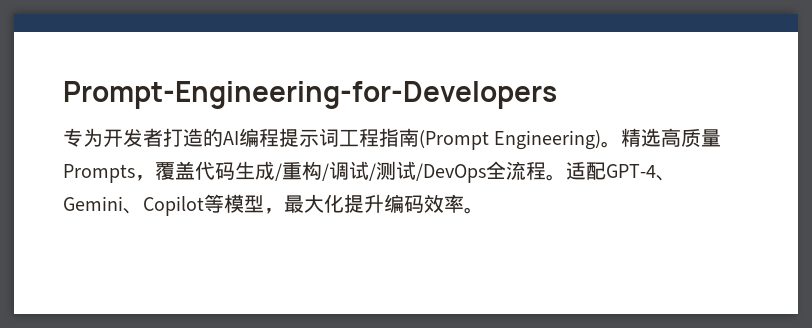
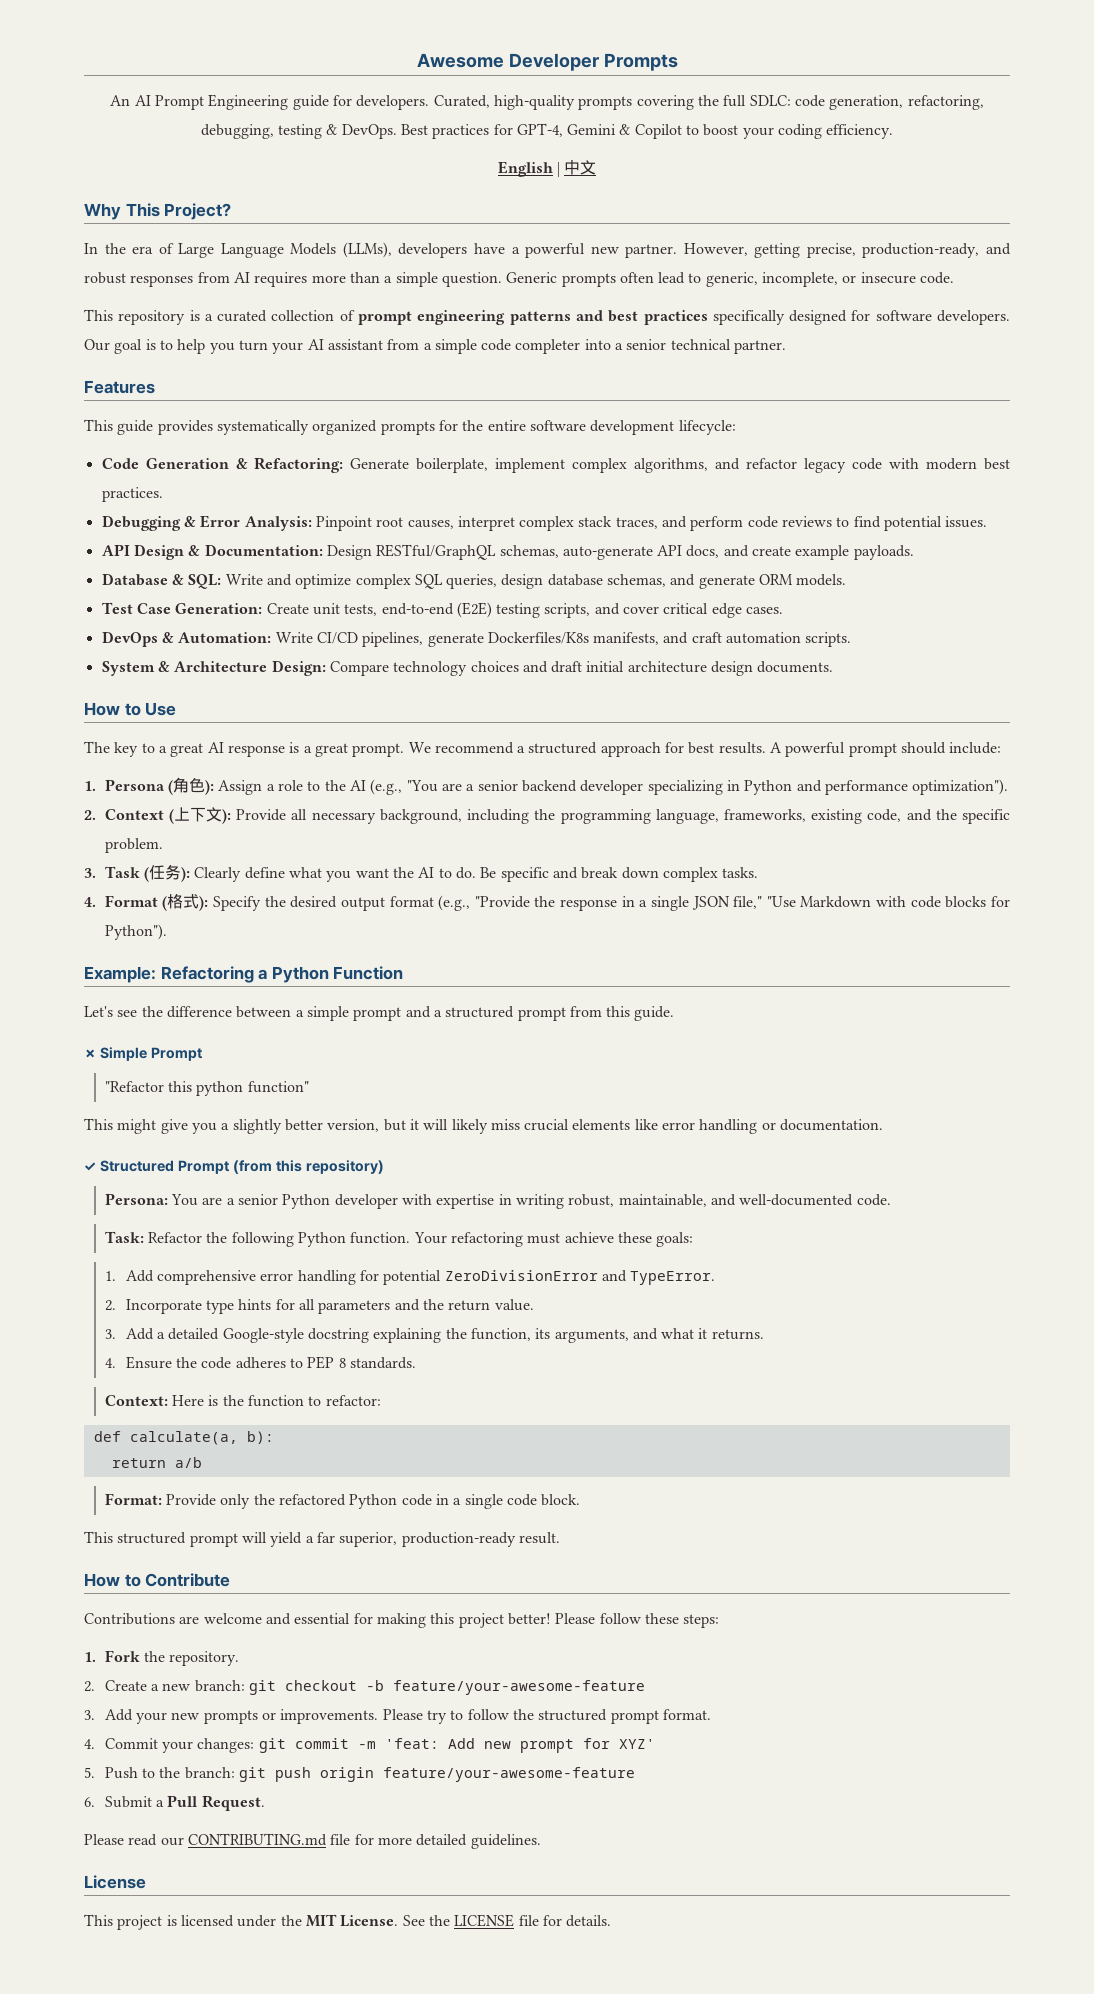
- Prompt-Engineering-for-Developers
- 专为开发者打造的AI编程提示词工程指南(Prompt Engineering)。精选高质量Prompts，覆盖代码生成/重构/调试/测试/DevOps全流程。适配GPT-4、Gemini、Copilot等模型，最大化提升编码效率。
+ Awesome Developer Prompts
+ An AI Prompt Engineering guide for developers. Curated, high-quality prompts covering the full SDLC: code generation, refactoring, debugging, testing & DevOps. Best practices for GPT-4, Gemini & Copilot to boost your coding efficiency.
+ English | 中文
+ Why This Project?
+ In the era of Large Language Models (LLMs), developers have a powerful new partner. However, getting precise, production-ready, and robust responses from AI requires more than a simple question. Generic prompts often lead to generic, incomplete, or insecure code.
+ This repository is a curated collection of prompt engineering patterns and best practices specifically designed for software developers. Our goal is to help you turn your AI assistant from a simple code completer into a senior technical partner.
+ Features
+ This guide provides systematically organized prompts for the entire software development lifecycle:
+ Code Generation & Refactoring: Generate boilerplate, implement complex algorithms, and refactor legacy code with modern best practices.
+ Debugging & Error Analysis: Pinpoint root causes, interpret complex stack traces, and perform code reviews to find potential issues.
+ API Design & Documentation: Design RESTful/GraphQL schemas, auto-generate API docs, and create example payloads.
+ Database & SQL: Write and optimize complex SQL queries, design database schemas, and generate ORM models.
+ Test Case Generation: Create unit tests, end-to-end (E2E) testing scripts, and cover critical edge cases.
+ DevOps & Automation: Write CI/CD pipelines, generate Dockerfiles/K8s manifests, and craft automation scripts.
+ System & Architecture Design: Compare technology choices and draft initial architecture design documents.
+ How to Use
+ The key to a great AI response is a great prompt. We recommend a structured approach for best results. A powerful prompt should include:
+ 1. Persona (角色): Assign a role to the AI (e.g., "You are a senior backend developer specializing in Python and performance optimization").
+ 2. Context (上下文): Provide all necessary background, including the programming language, frameworks, existing code, and the specific problem.
+ 3. Task (任务): Clearly define what you want the AI to do. Be specific and break down complex tasks.
+ 4. Format (格式): Specify the desired output format (e.g., "Provide the response in a single JSON file," "Use Markdown with code blocks for Python").
+ Example: Refactoring a Python Function
+ Let's see the difference between a simple prompt and a structured prompt from this guide.
+ ✗ Simple Prompt
+ "Refactor this python function"
+ This might give you a slightly better version, but it will likely miss crucial elements like error handling or documentation.
+ ✓ Structured Prompt (from this repository)
+ Persona: You are a senior Python developer with expertise in writing robust, maintainable, and well-documented code.
+ Task: Refactor the following Python function. Your refactoring must achieve these goals:
+ 1. Add comprehensive error handling for potential ZeroDivisionError and TypeError.
+ 2. Incorporate type hints for all parameters and the return value.
+ 3. Add a detailed Google-style docstring explaining the function, its arguments, and what it returns.
+ 4. Ensure the code adheres to PEP 8 standards.
+ Context: Here is the function to refactor:
+ def calculate(a, b):
+ return a/b
+ Format: Provide only the refactored Python code in a single code block.
+ This structured prompt will yield a far superior, production-ready result.
+ How to Contribute
+ Contributions are welcome and essential for making this project better! Please follow these steps:
+ 1. Fork the repository.
+ 2. Create a new branch: git checkout -b feature/your-awesome-feature
+ 3. Add your new prompts or improvements. Please try to follow the structured prompt format.
+ 4. Commit your changes: git commit -m 'feat: Add new prompt for XYZ'
+ 5. Push to the branch: git push origin feature/your-awesome-feature
+ 6. Submit a Pull Request.
+ Please read our CONTRIBUTING.md file for more detailed guidelines.
+ License
+ This project is licensed under the MIT License. See the LICENSE file for details.

